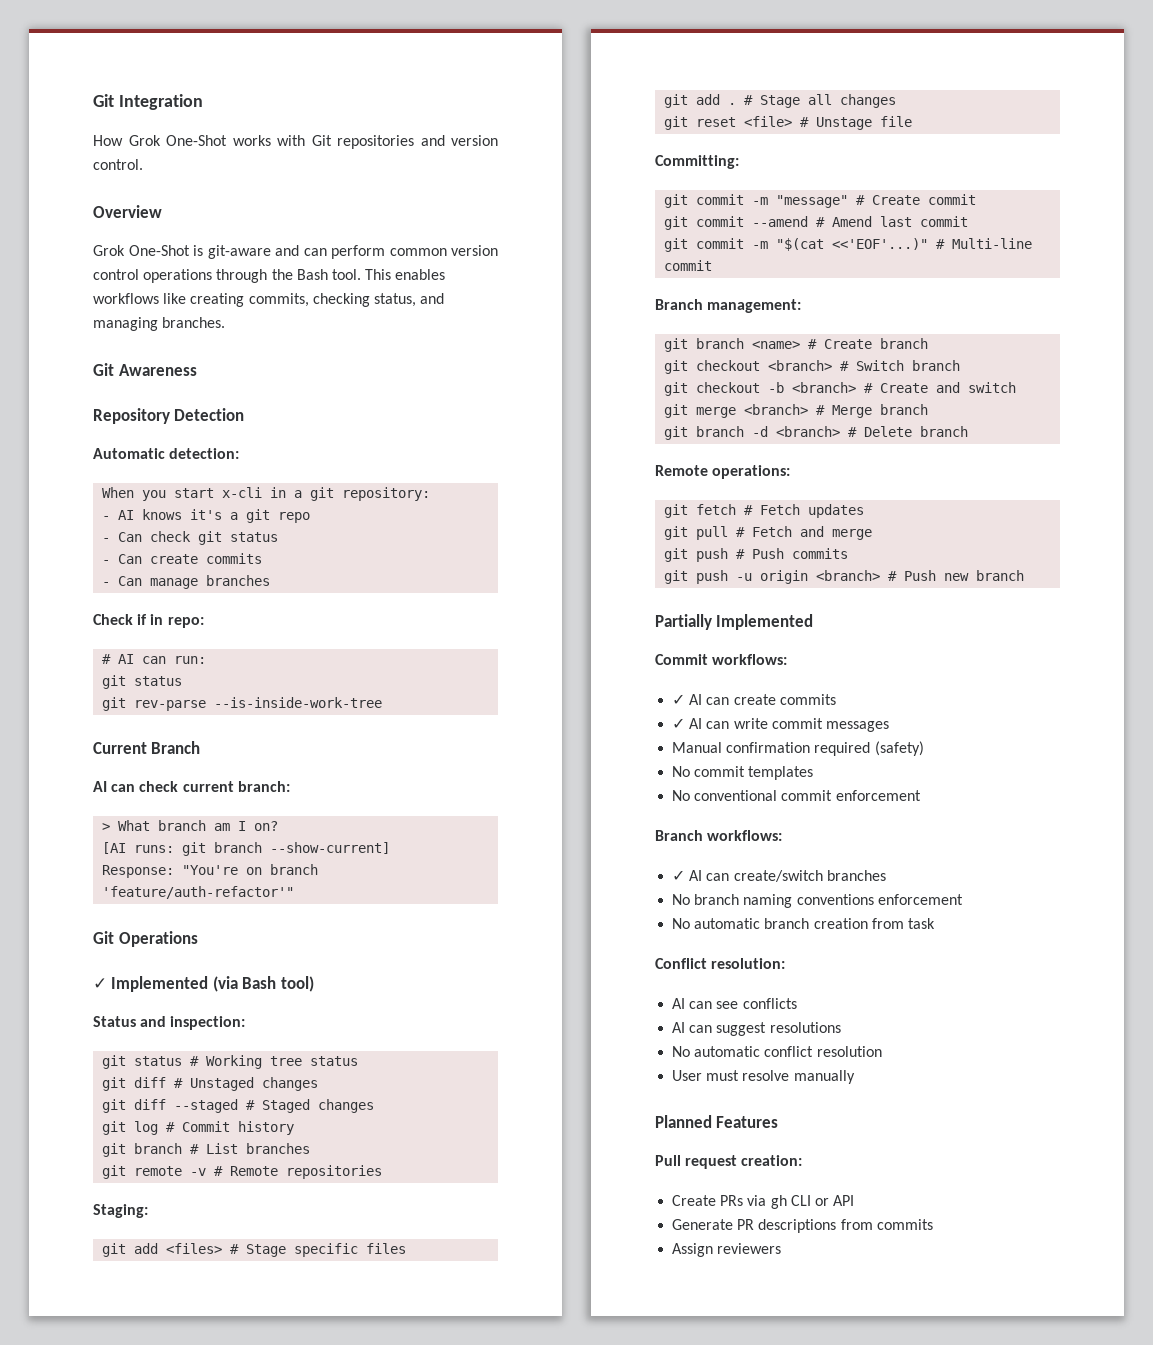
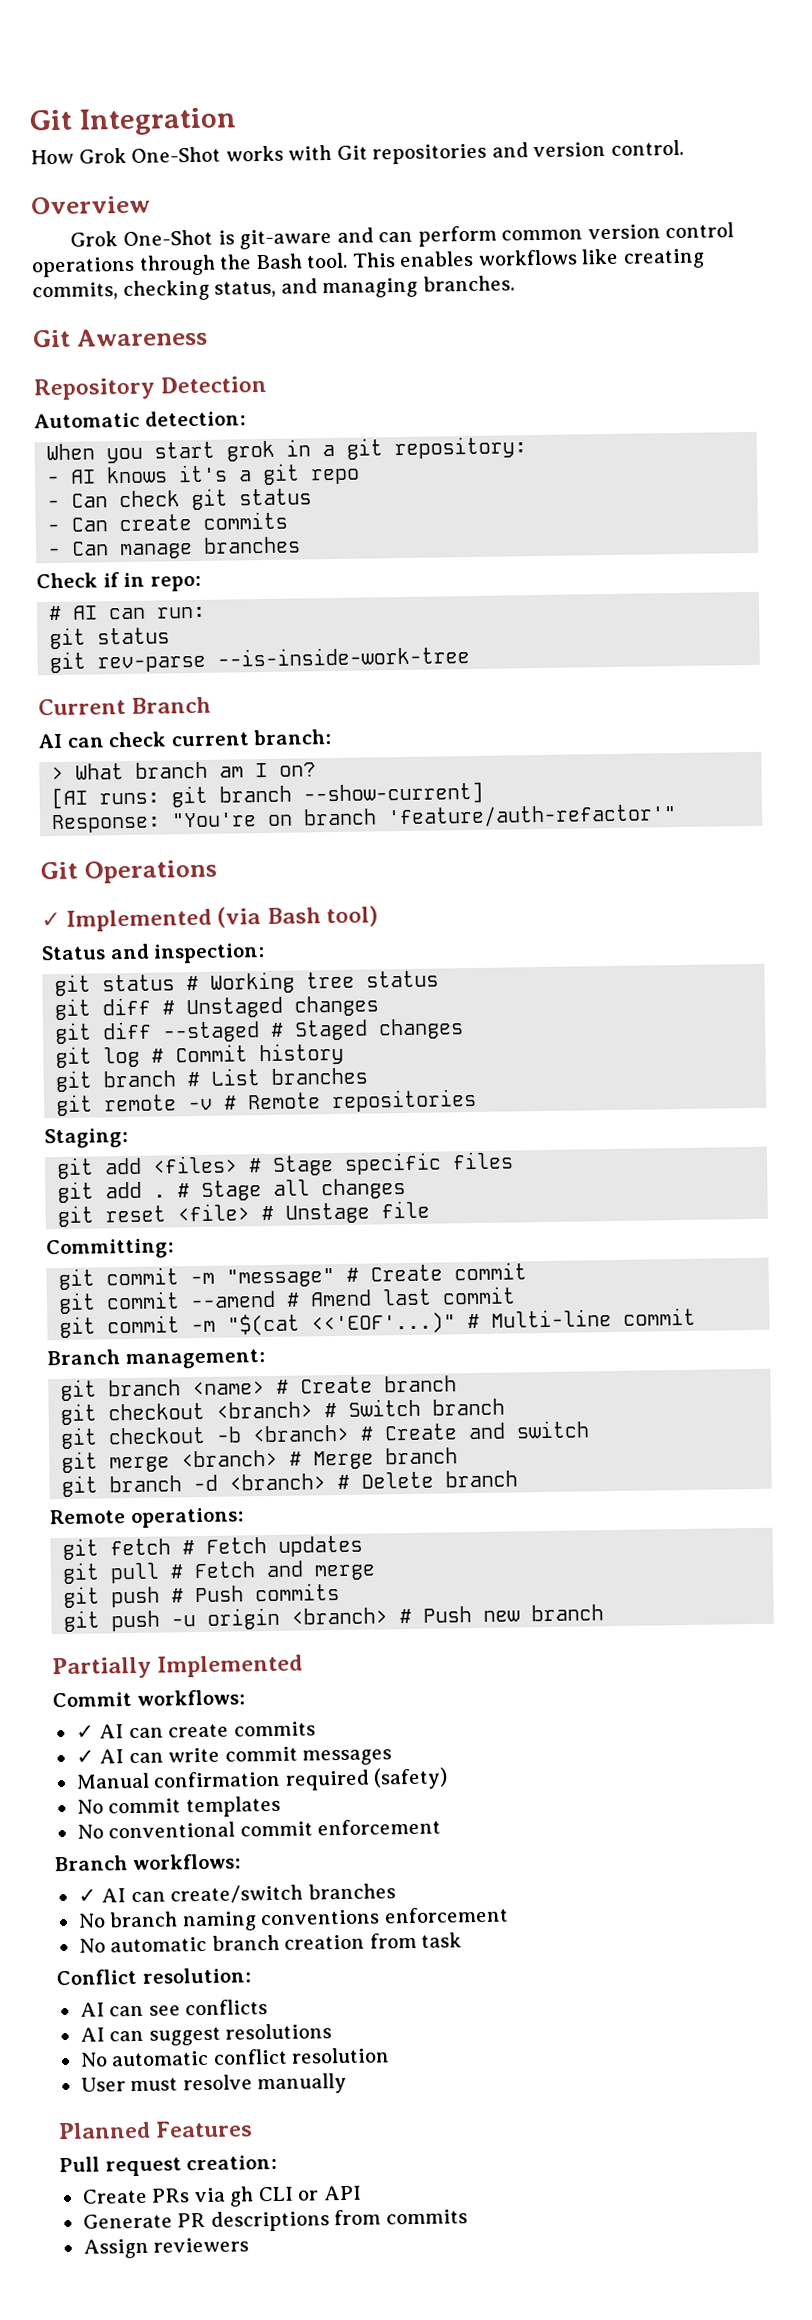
- When you start x-cli in a git repository:
+ When you start grok in a git repository:

